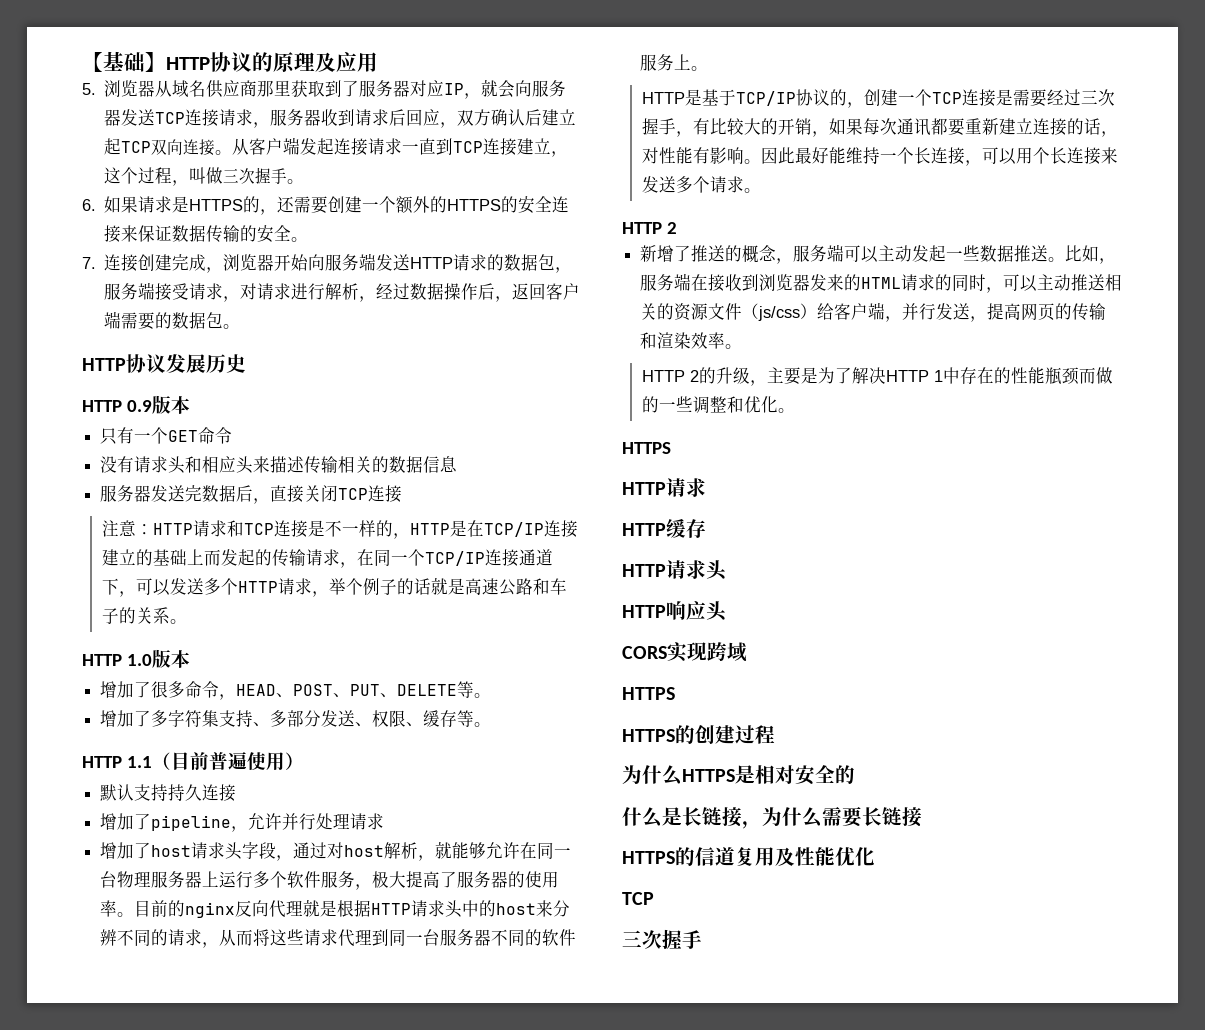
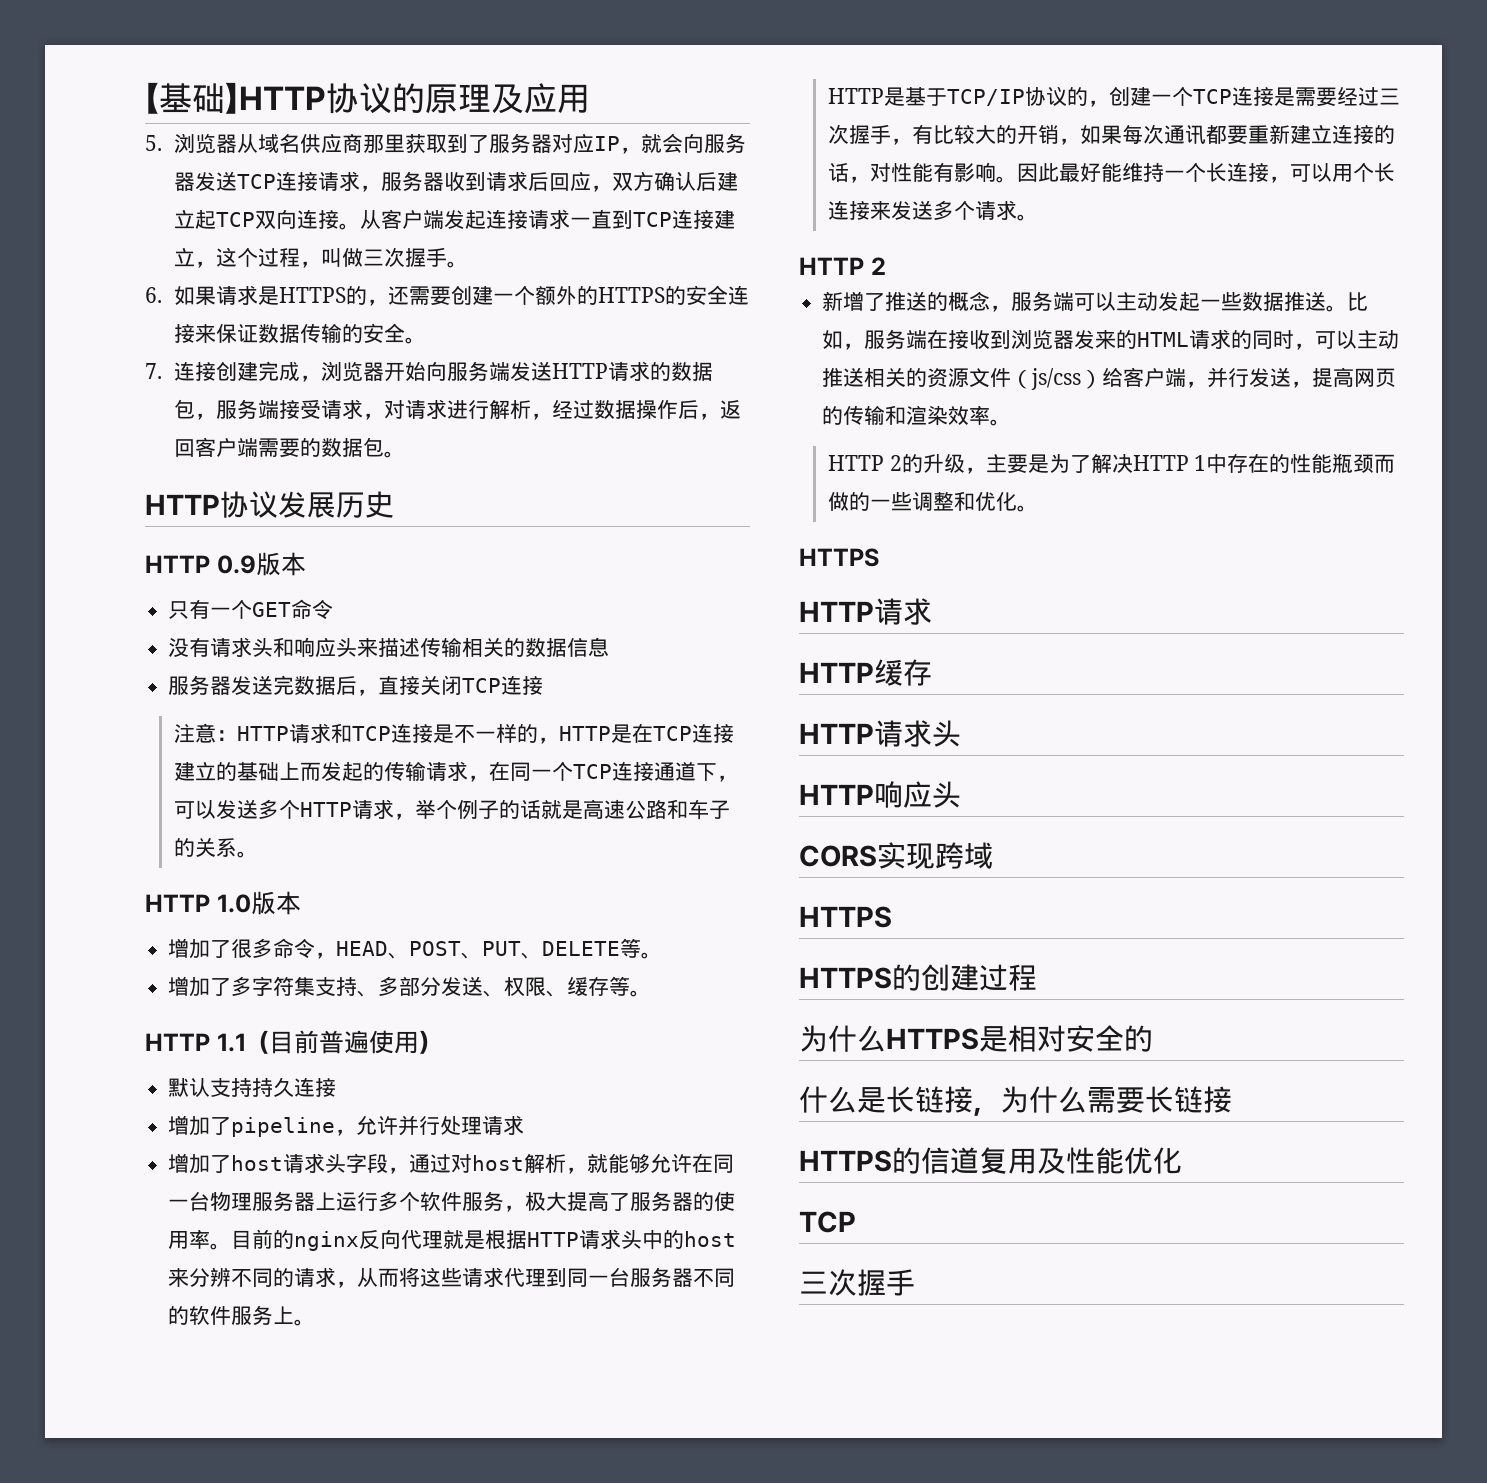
- 没有请求头和相应头来描述传输相关的数据信息
+ 没有请求头和响应头来描述传输相关的数据信息
- 注意：HTTP请求和TCP连接是不一样的，HTTP是在TCP/IP连接建立的基础上而发起的传输请求，在同一个TCP/IP连接通道下，可以发送多个HTTP请求，举个例子的话就是高速公路和车子的关系。
+ 注意：HTTP请求和TCP连接是不一样的，HTTP是在TCP连接建立的基础上而发起的传输请求，在同一个TCP连接通道下，可以发送多个HTTP请求，举个例子的话就是高速公路和车子的关系。

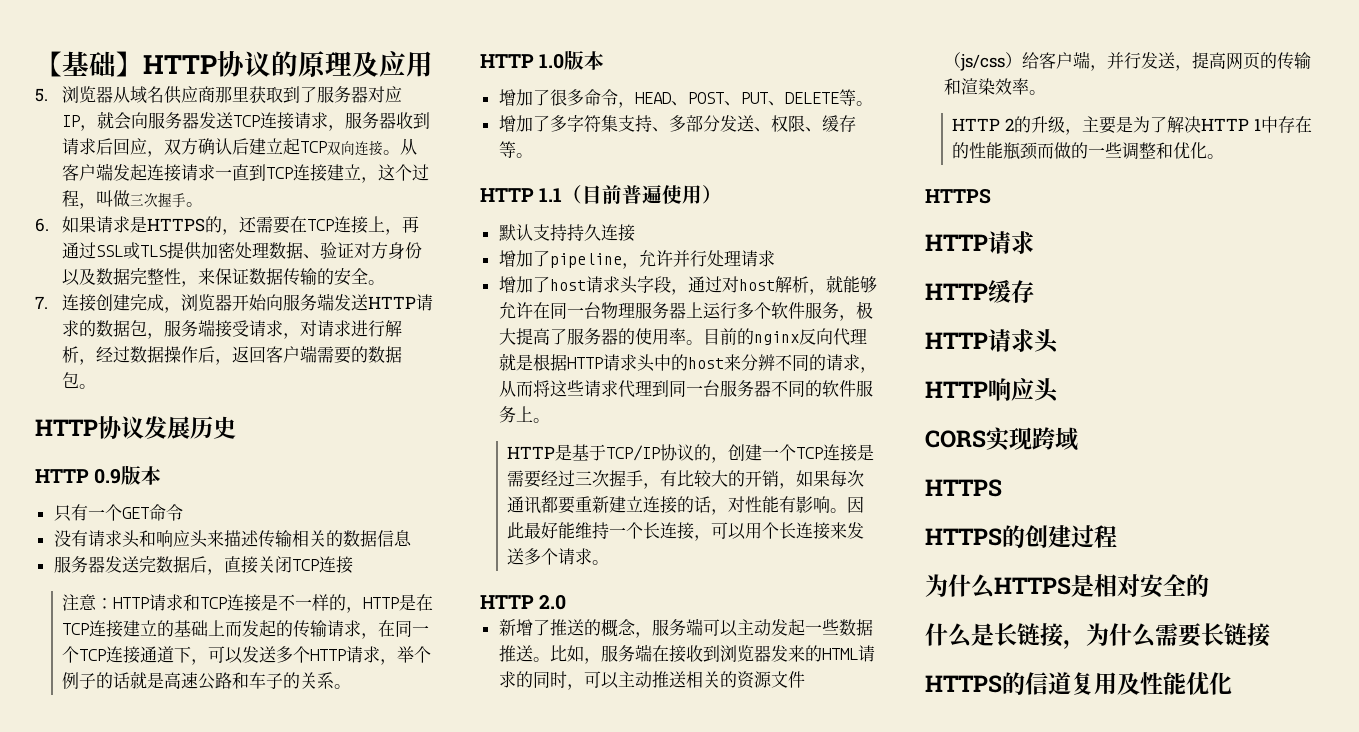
- 6.如果请求是HTTPS的，还需要创建一个额外的HTTPS的安全连接来保证数据传输的安全。
+ 6.如果请求是HTTPS的，还需要在TCP连接上，再通过SSL或TLS提供加密处理数据、验证对方身份以及数据完整性，来保证数据传输的安全。
  因此最好能维持一个长连接，可以用个长连接来发送多个请求。
- HTTP 2
+ HTTP 2.0
  HTTPS的信道复用及性能优化
- TCP
- 三次握手

